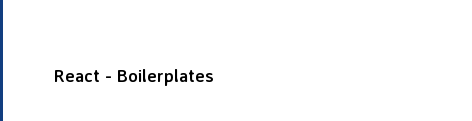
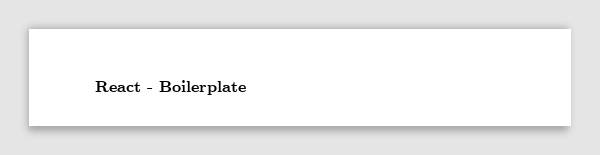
- React - Boilerplates
+ React - Boilerplate

